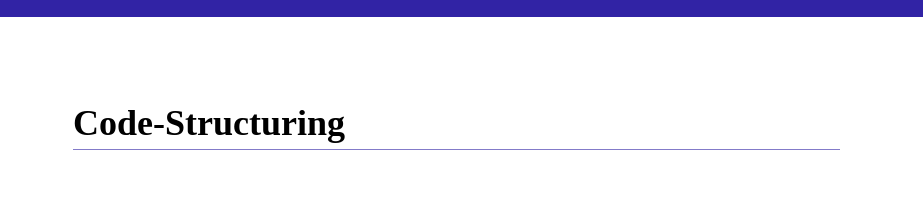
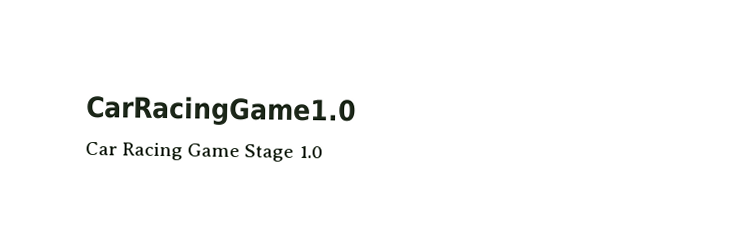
- Code-Structuring
+ CarRacingGame1.0
+ Car Racing Game Stage 1.0

